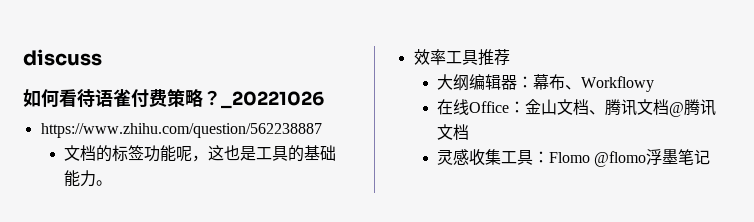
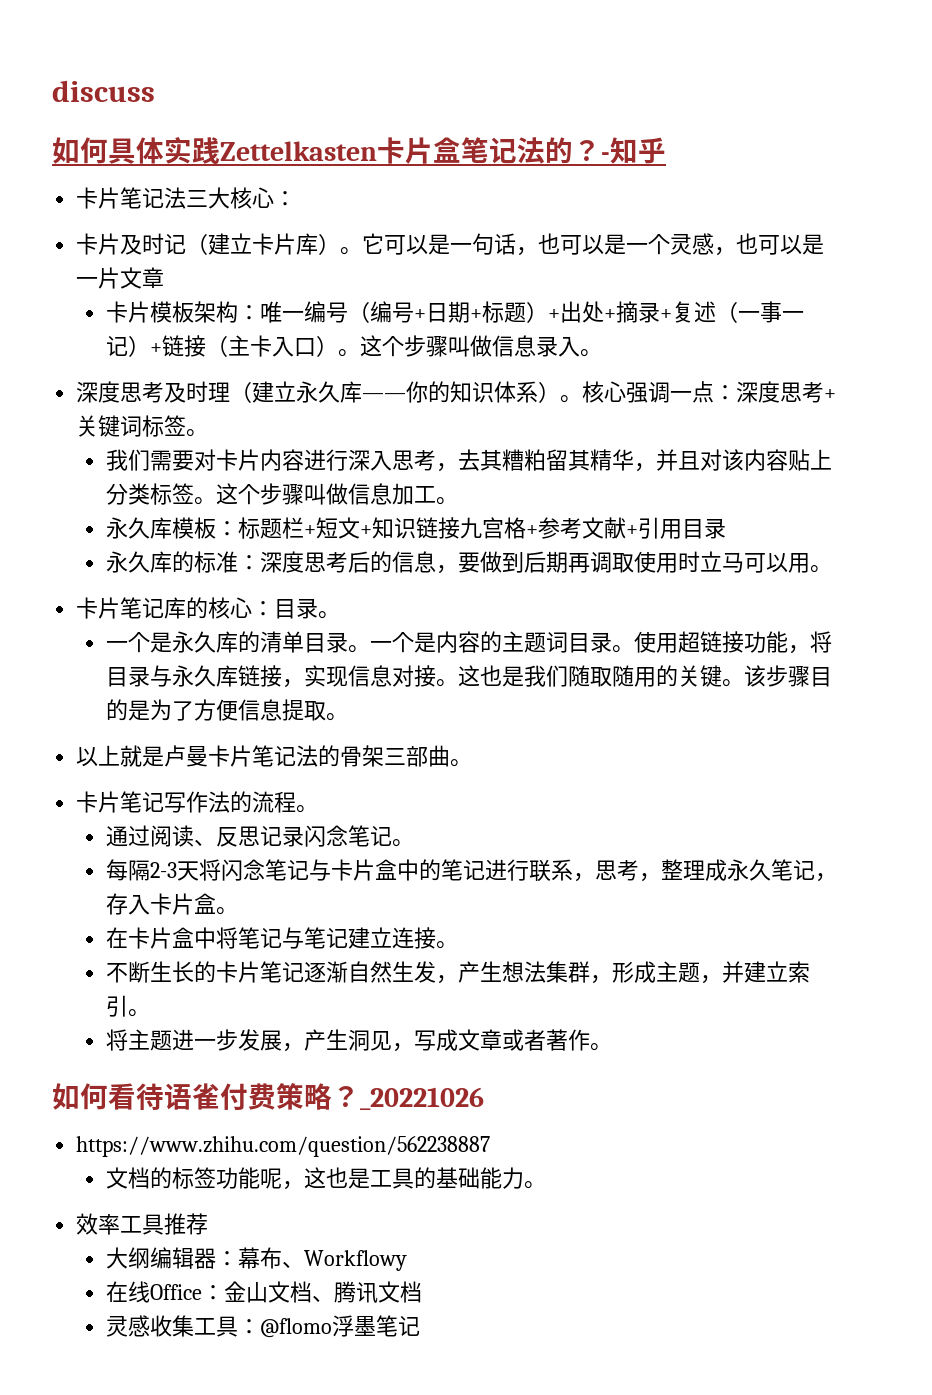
+ 如何具体实践Zettelkasten卡片盒笔记法的？-知乎
+ 卡片笔记法三大核心：
+ 卡片及时记（建立卡片库）。它可以是一句话，也可以是一个灵感，也可以是一片文章
+ 卡片模板架构：唯一编号（编号+日期+标题）+出处+摘录+复述（一事一记）+链接（主卡入口）。这个步骤叫做信息录入。
+ 深度思考及时理（建立永久库——你的知识体系）。核心强调一点：深度思考+关键词标签。
+ 我们需要对卡片内容进行深入思考，去其糟粕留其精华，并且对该内容贴上分类标签。这个步骤叫做信息加工。
+ 永久库模板：标题栏+短文+知识链接九宫格+参考文献+引用目录
+ 永久库的标准：深度思考后的信息，要做到后期再调取使用时立马可以用。
+ 卡片笔记库的核心：目录。
+ 一个是永久库的清单目录。一个是内容的主题词目录。使用超链接功能，将目录与永久库链接，实现信息对接。这也是我们随取随用的关键。该步骤目的是为了方便信息提取。
+ 以上就是卢曼卡片笔记法的骨架三部曲。
+ 卡片笔记写作法的流程。
+ 通过阅读、反思记录闪念笔记。
+ 每隔2-3天将闪念笔记与卡片盒中的笔记进行联系，思考，整理成永久笔记，存入卡片盒。
+ 在卡片盒中将笔记与笔记建立连接。
+ 不断生长的卡片笔记逐渐自然生发，产生想法集群，形成主题，并建立索引。
+ 将主题进一步发展，产生洞见，写成文章或者著作。
- 在线Office：金山文档、腾讯文档@腾讯文档
+ 在线Office：金山文档、腾讯文档
- 灵感收集工具：Flomo @flomo浮墨笔记
+ 灵感收集工具：@flomo浮墨笔记

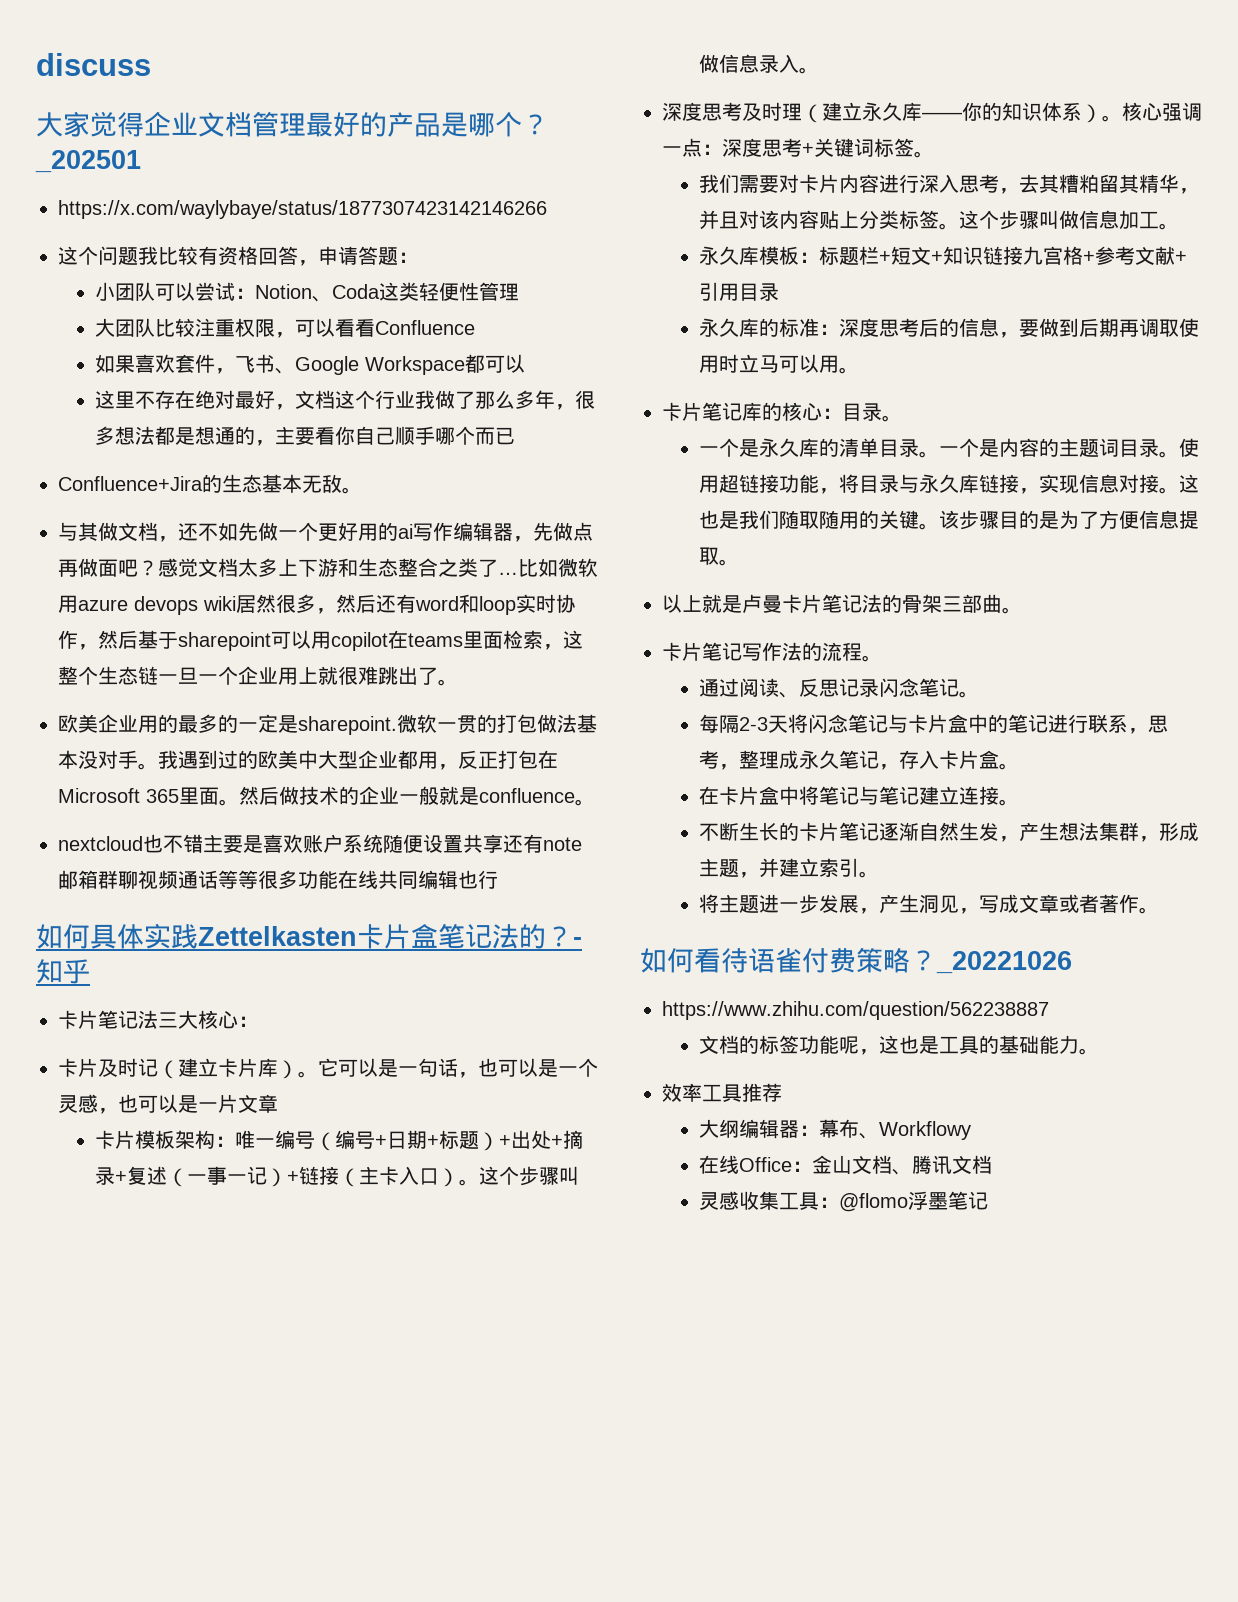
+ 大家觉得企业文档管理最好的产品是哪个？_202501
+ https://x.com/waylybaye/status/1877307423142146266
+ 这个问题我比较有资格回答，申请答题：
+ 小团队可以尝试：Notion、Coda这类轻便性管理
+ 大团队比较注重权限，可以看看Confluence
+ 如果喜欢套件，飞书、Google Workspace都可以
+ 这里不存在绝对最好，文档这个行业我做了那么多年，很多想法都是想通的，主要看你自己顺手哪个而已
+ Confluence+Jira的生态基本无敌。
+ 与其做文档，还不如先做一个更好用的ai写作编辑器，先做点再做面吧？感觉文档太多上下游和生态整合之类了…比如微软用azure devops wiki居然很多，然后还有word和loop实时协作，然后基于sharepoint可以用copilot在teams里面检索，这整个生态链一旦一个企业用上就很难跳出了。
+ 欧美企业用的最多的一定是sharepoint.微软一贯的打包做法基本没对手。我遇到过的欧美中大型企业都用，反正打包在Microsoft 365里面。然后做技术的企业一般就是confluence。
+ nextcloud也不错主要是喜欢账户系统随便设置共享还有note邮箱群聊视频通话等等很多功能在线共同编辑也行

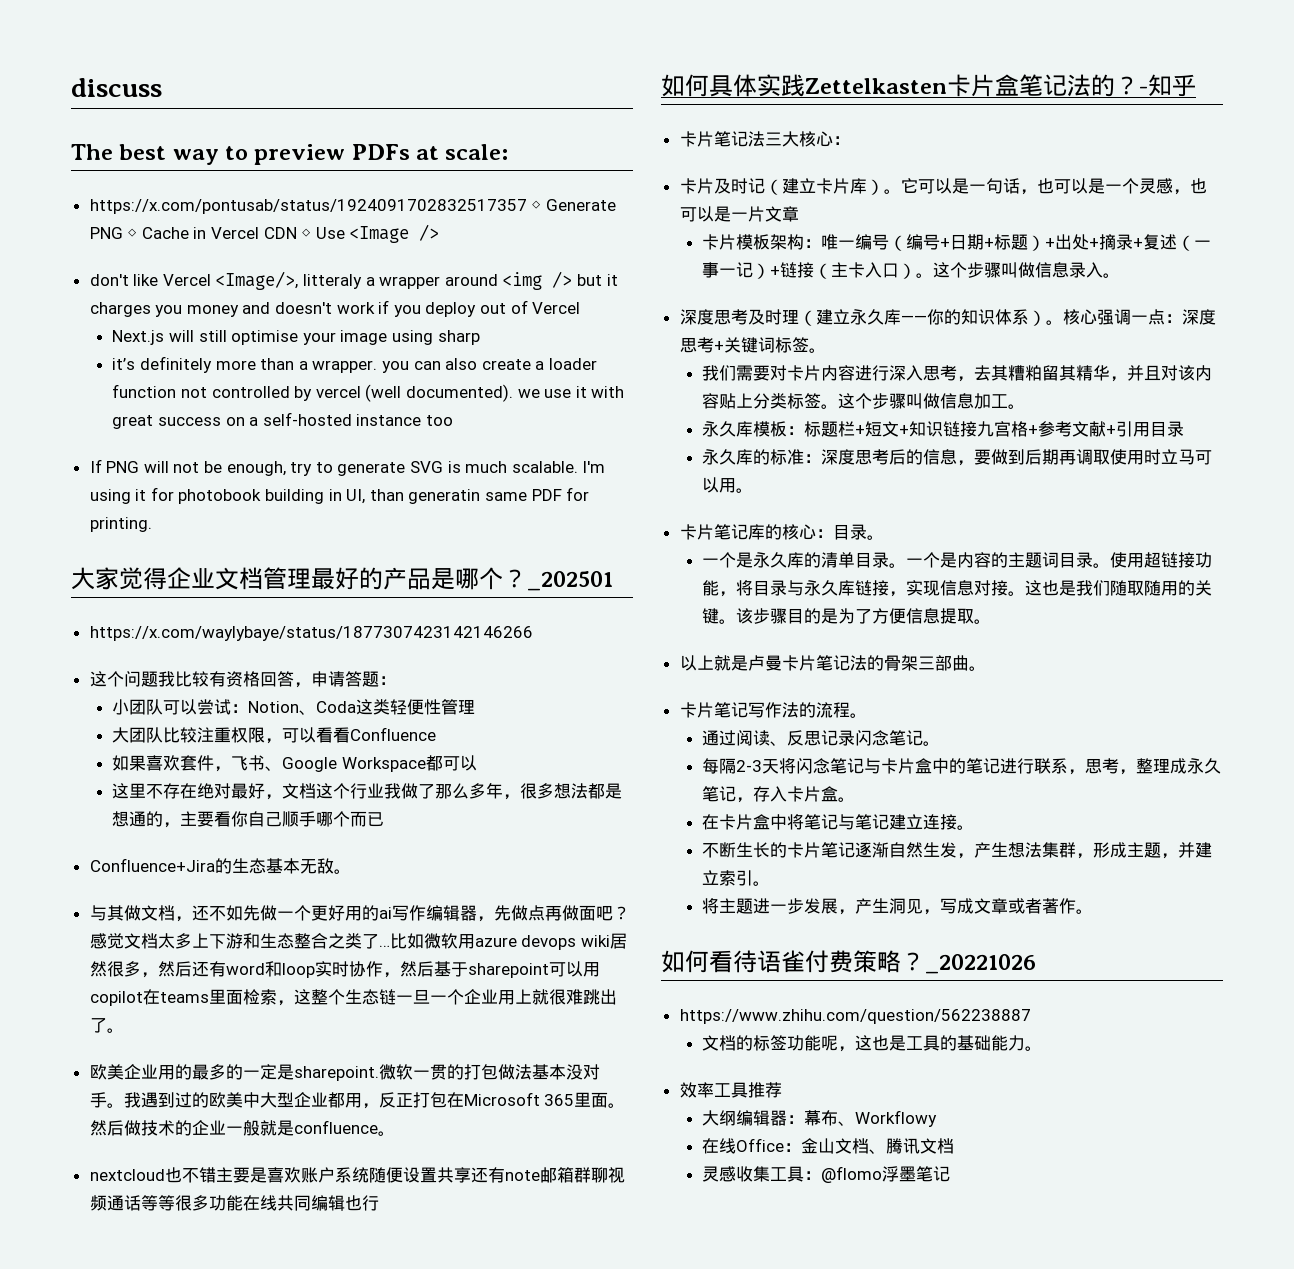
+ The best way to preview PDFs at scale:
+ https://x.com/pontusab/status/1924091702832517357 ◇ Generate PNG ◇ Cache in Vercel CDN ◇ Use <Image />
+ don't like Vercel <Image/>, litteraly a wrapper around <img /> but it charges you money and doesn't work if you deploy out of Vercel
+ Next.js will still optimise your image using sharp
+ it’s definitely more than a wrapper. you can also create a loader function not controlled by vercel (well documented). we use it with great success on a self-hosted instance too
+ If PNG will not be enough, try to generate SVG is much scalable. I'm using it for photobook building in UI, than generatin same PDF for printing.

